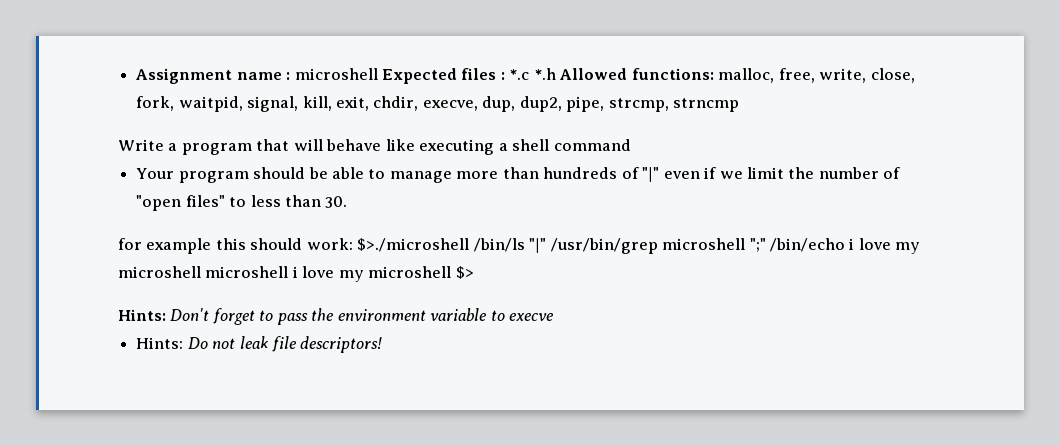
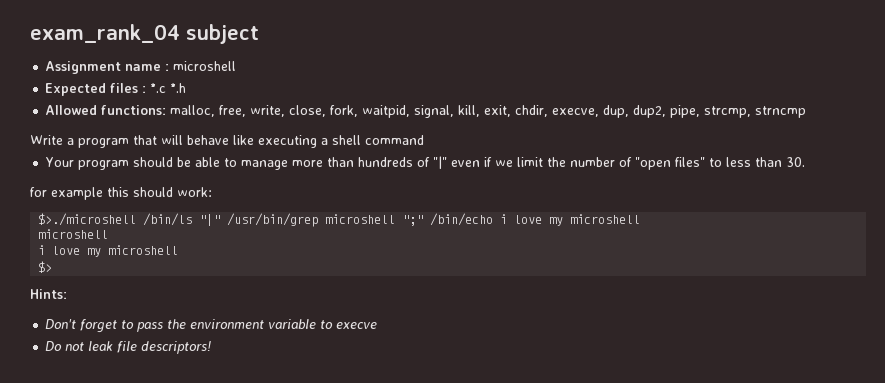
+ exam_rank_04 subject
- Assignment name : microshell Expected files : *.c *.h Allowed functions: malloc, free, write, close, fork, waitpid, signal, kill, exit, chdir, execve, dup, dup2, pipe, strcmp, strncmp
+ Assignment name : microshell
+ Expected files : *.c *.h
+ Allowed functions: malloc, free, write, close, fork, waitpid, signal, kill, exit, chdir, execve, dup, dup2, pipe, strcmp, strncmp
- for example this should work: $>./microshell /bin/ls "|" /usr/bin/grep microshell ";" /bin/echo i love my microshell microshell i love my microshell $>
+ for example this should work:
+ $>./microshell /bin/ls "|" /usr/bin/grep microshell ";" /bin/echo i love my microshell
+ microshell
+ i love my microshell
+ $>
- Hints: Don't forget to pass the environment variable to execve
+ Hints:
+ Don't forget to pass the environment variable to execve
- Hints: Do not leak file descriptors!
+ Do not leak file descriptors!

